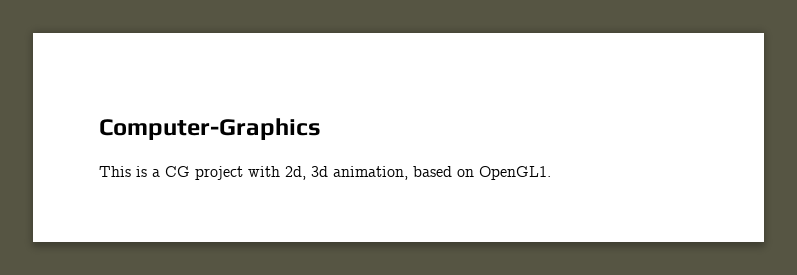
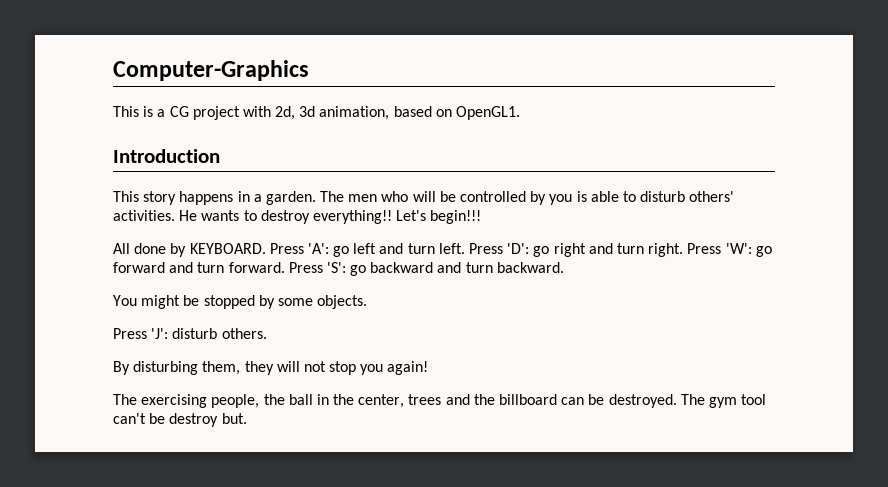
+ Introduction
+ This story happens in a garden. The men who will be controlled by you is able to disturb others' activities. He wants to destroy everything!! Let's begin!!!
+ All done by KEYBOARD. Press 'A': go left and turn left. Press 'D': go right and turn right. Press 'W': go forward and turn forward. Press 'S': go backward and turn backward.
+ You might be stopped by some objects.
+ Press 'J': disturb others.
+ By disturbing them, they will not stop you again!
+ The exercising people, the ball in the center, trees and the billboard can be destroyed. The gym tool can't be destroy but.

